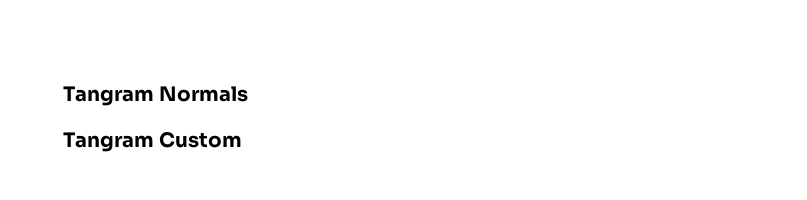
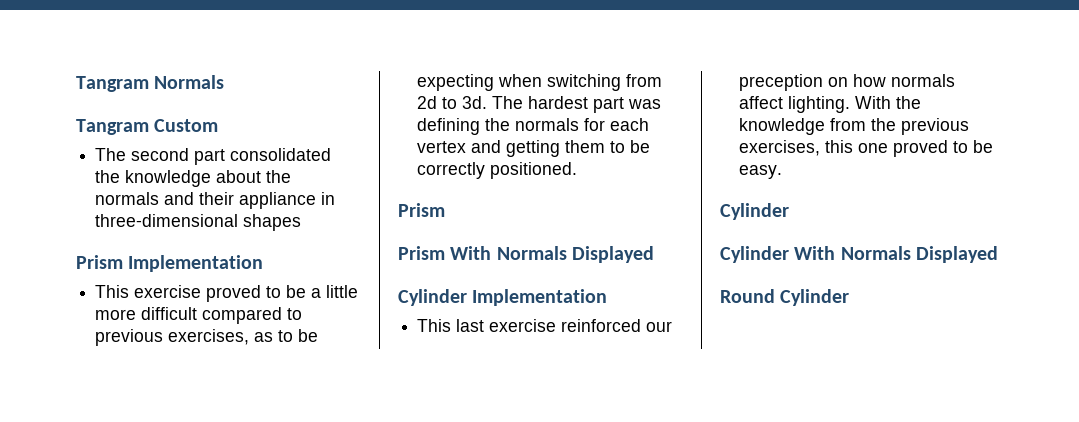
+ The second part consolidated the knowledge about the normals and their appliance in three-dimensional shapes
+ Prism Implementation
+ This exercise proved to be a little more difficult compared to previous exercises, as to be expecting when switching from 2d to 3d. The hardest part was defining the normals for each vertex and getting them to be correctly positioned.
+ Prism
+ Prism With Normals Displayed
+ Cylinder Implementation
+ This last exercise reinforced our preception on how normals affect lighting. With the knowledge from the previous exercises, this one proved to be easy.
+ Cylinder
+ Cylinder With Normals Displayed
+ Round Cylinder

